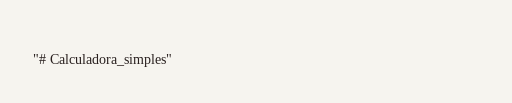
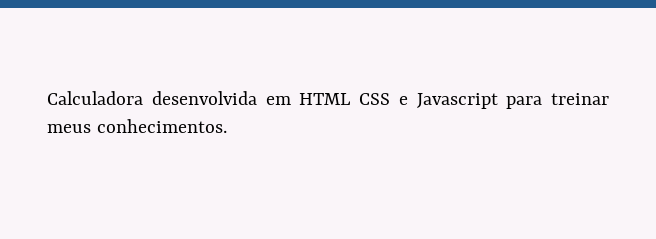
- "# Calculadora_simples"
+ Calculadora desenvolvida em HTML CSS e Javascript para treinar meus conhecimentos.

